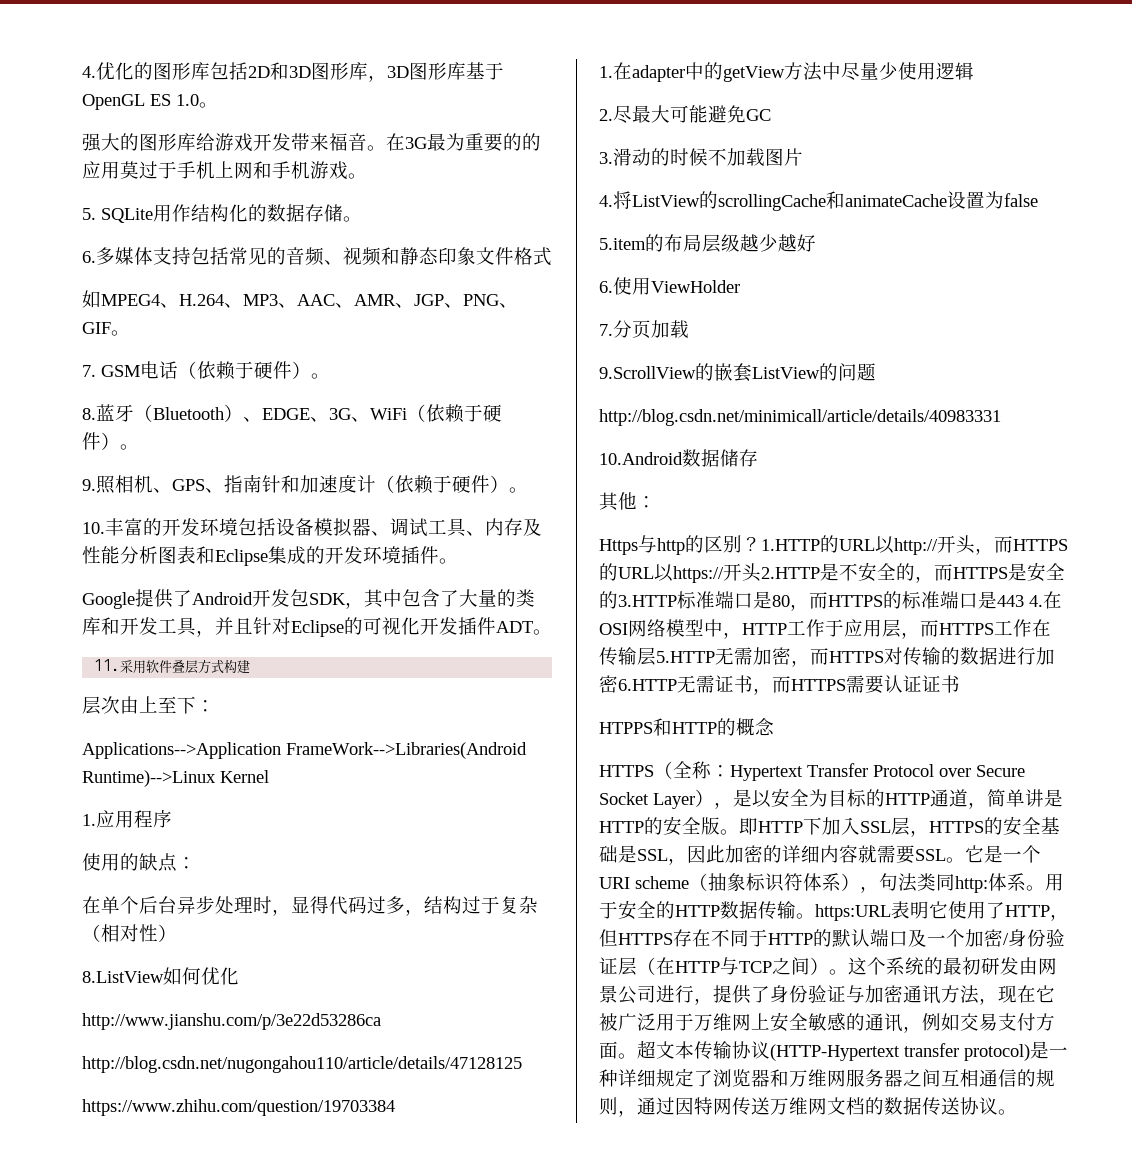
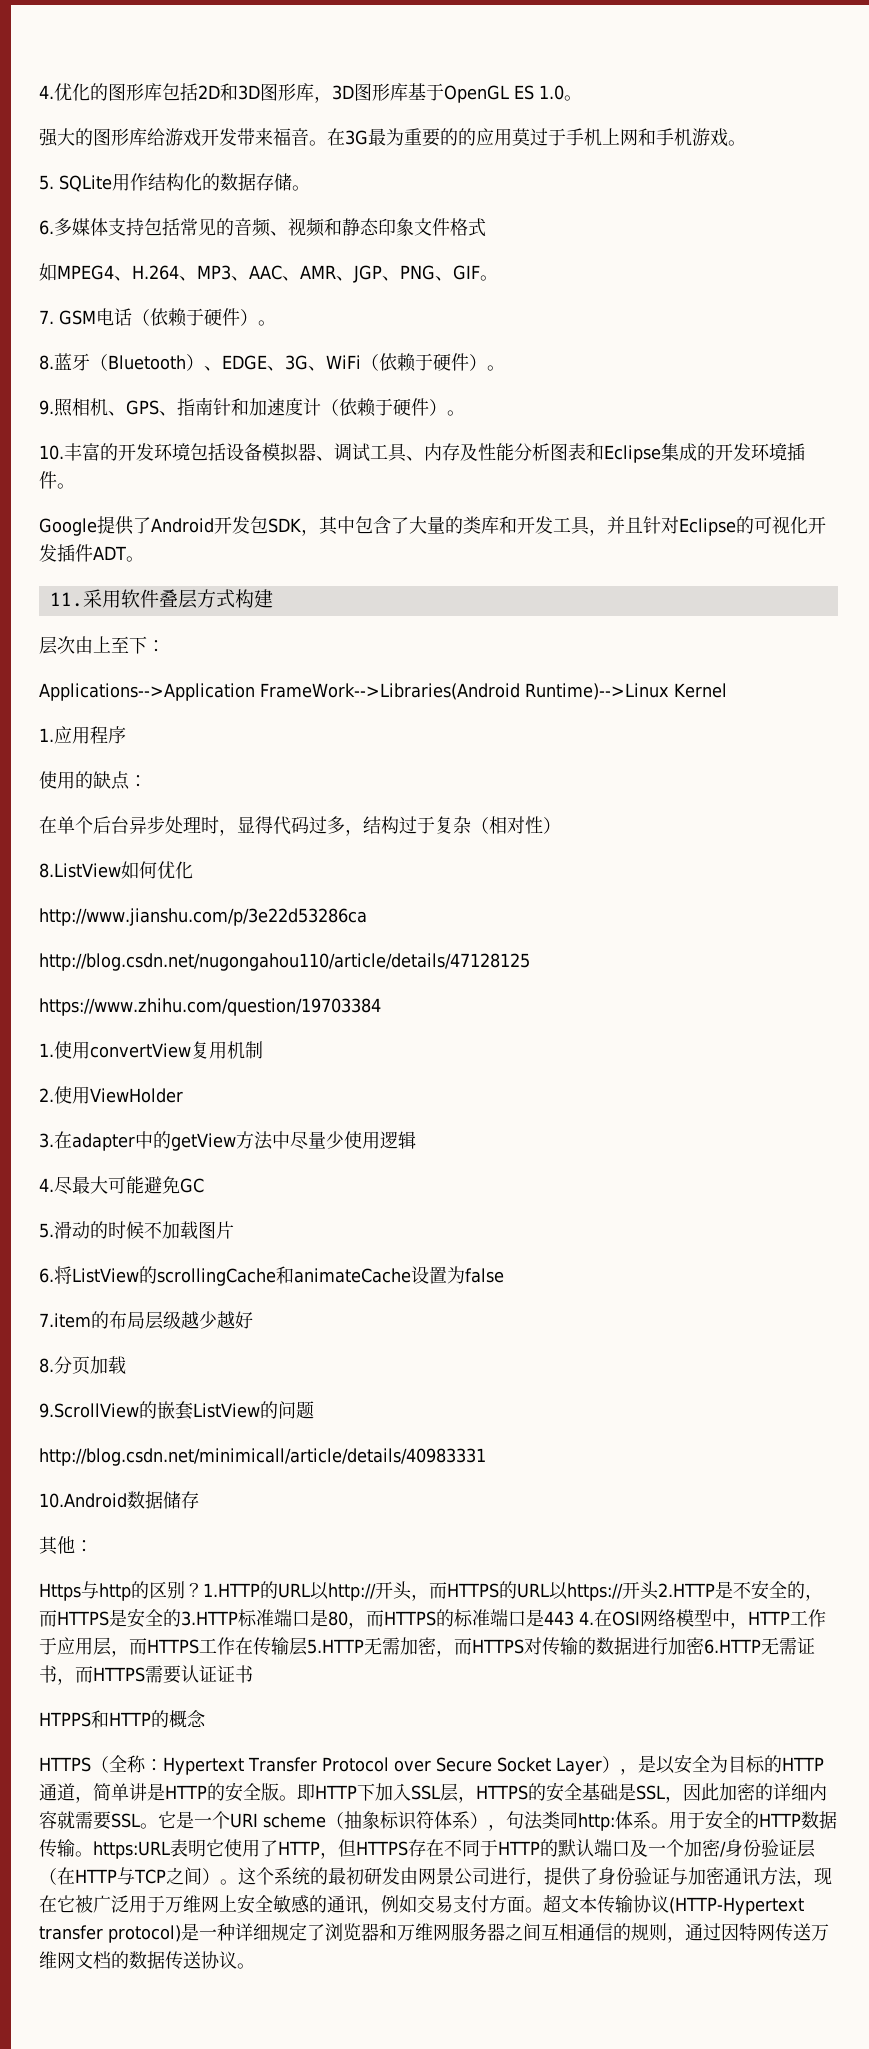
- 1.在adapter中的getView方法中尽量少使用逻辑
+ 1.使用convertView复用机制
+ 2.使用ViewHolder
+ 3.在adapter中的getView方法中尽量少使用逻辑
- 2.尽最大可能避免GC
+ 4.尽最大可能避免GC
- 3.滑动的时候不加载图片
+ 5.滑动的时候不加载图片
- 4.将ListView的scrollingCache和animateCache设置为false
+ 6.将ListView的scrollingCache和animateCache设置为false
- 5.item的布局层级越少越好
+ 7.item的布局层级越少越好
- 6.使用ViewHolder
- 7.分页加载
+ 8.分页加载

